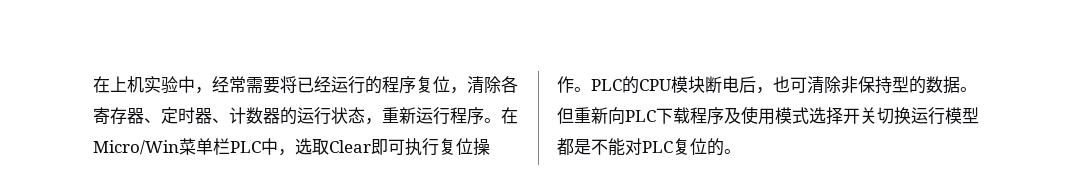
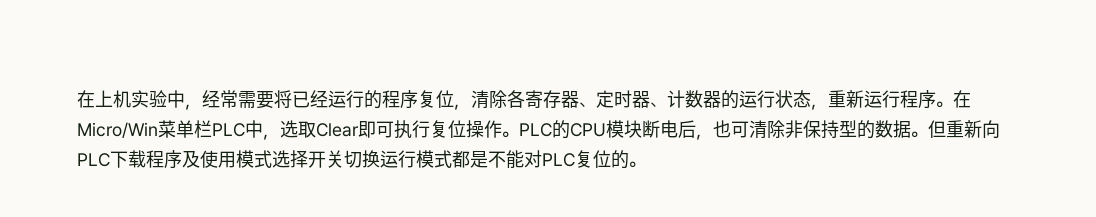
- 但重新向PLC下载程序及使用模式选择开关切换运行模型都是不能对PLC复位的。
+ 但重新向PLC下载程序及使用模式选择开关切换运行模式都是不能对PLC复位的。

